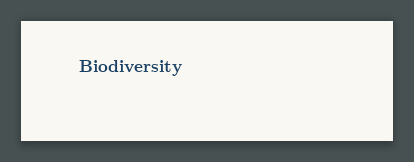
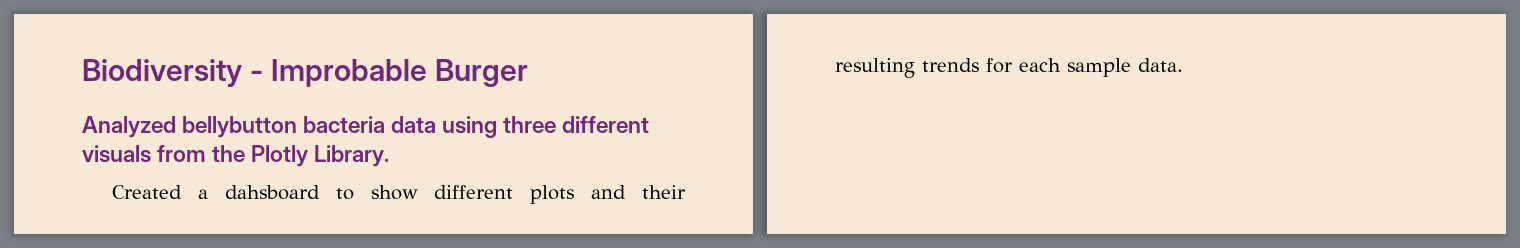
- Biodiversity
+ Biodiversity - Improbable Burger
+ Analyzed bellybutton bacteria data using three different visuals from the Plotly Library.
+ Created a dahsboard to show different plots and their resulting trends for each sample data.

